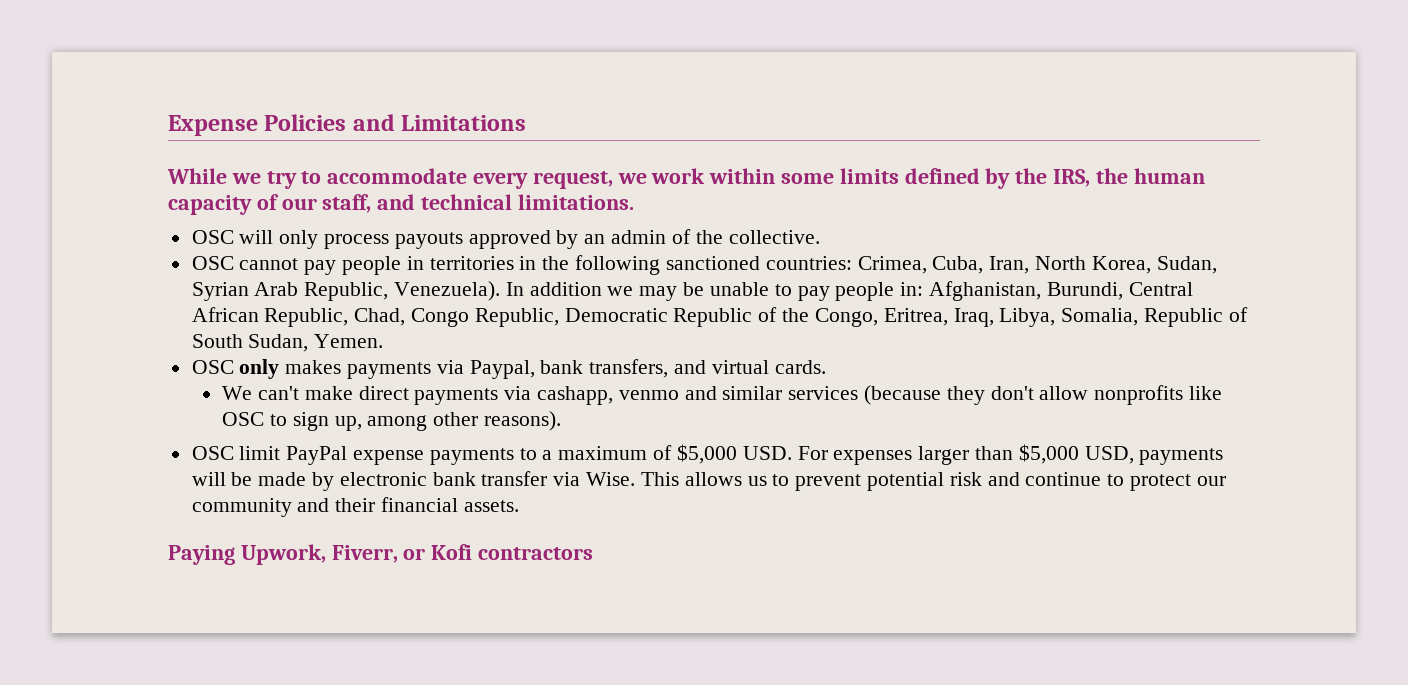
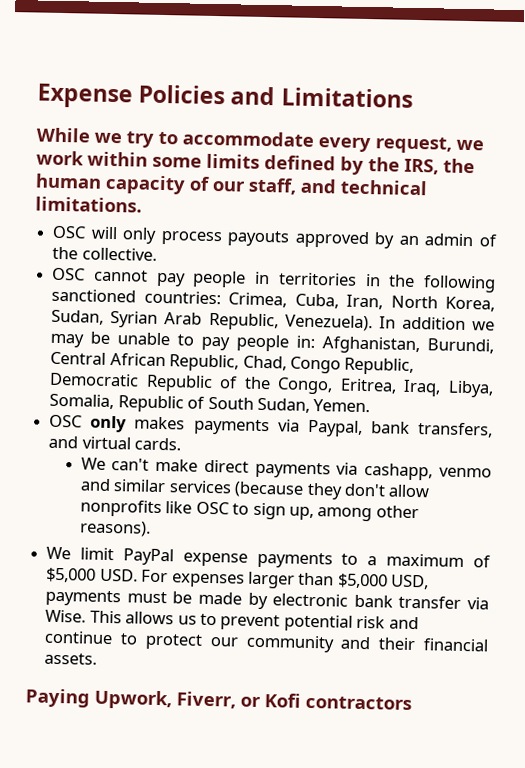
- OSC limit PayPal expense payments to a maximum of $5,000 USD. For expenses larger than $5,000 USD, payments will be made by electronic bank transfer via Wise.
+ We limit PayPal expense payments to a maximum of $5,000 USD. For expenses larger than $5,000 USD, payments must be made by electronic bank transfer via Wise.

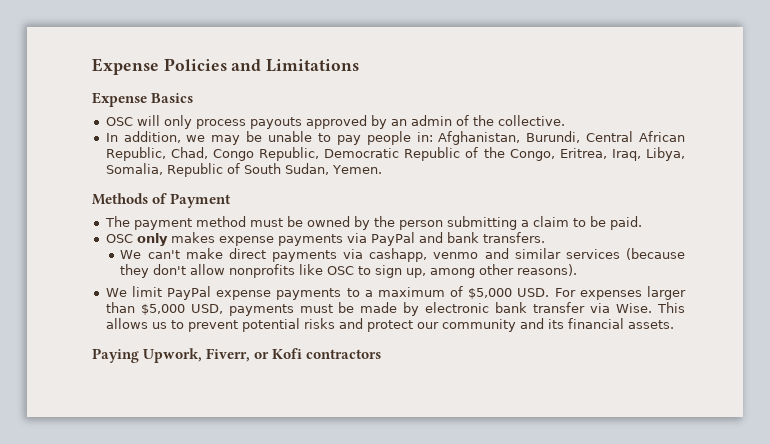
- While we try to accommodate every request, we work within some limits defined by the IRS, the human capacity of our staff, and technical limitations.
+ Expense Basics
- OSC cannot pay people in territories in the following sanctioned countries: Crimea, Cuba, Iran, North Korea, Sudan, Syrian Arab Republic, Venezuela). In addition we may be unable to pay people in: Afghanistan, Burundi, Central African Republic, Chad, Congo Republic, Democratic Republic of the Congo, Eritrea, Iraq, Libya, Somalia, Republic of South Sudan, Yemen.
+ In addition, we may be unable to pay people in: Afghanistan, Burundi, Central African Republic, Chad, Congo Republic, Democratic Republic of the Congo, Eritrea, Iraq, Libya, Somalia, Republic of South Sudan, Yemen.
+ Methods of Payment
+ The payment method must be owned by the person submitting a claim to be paid.
- OSC only makes payments via Paypal, bank transfers, and virtual cards.
+ OSC only makes expense payments via PayPal and bank transfers.
- This allows us to prevent potential risk and continue to protect our community and their financial assets.
+ This allows us to prevent potential risks and protect our community and its financial assets.

